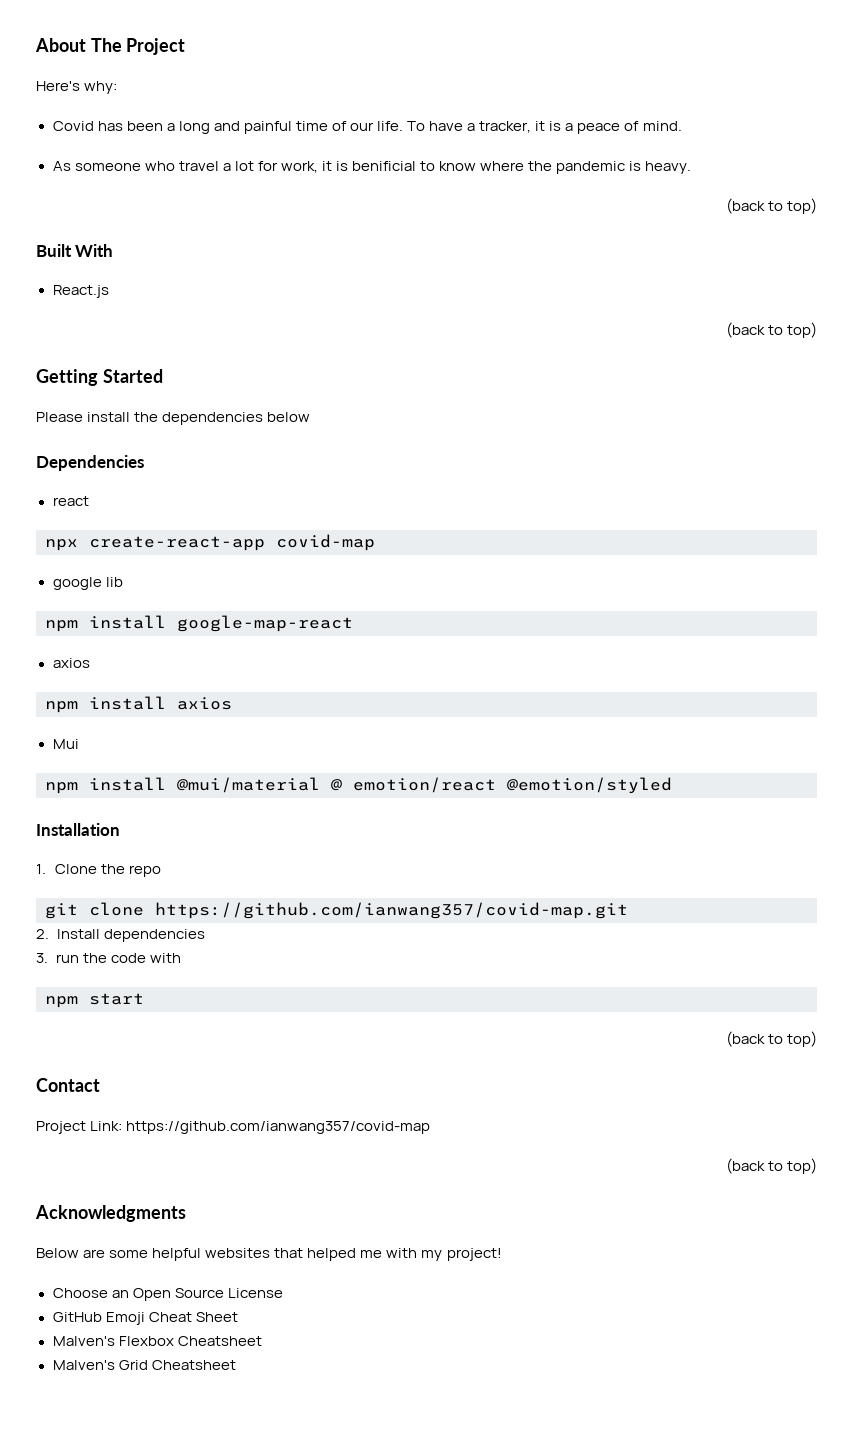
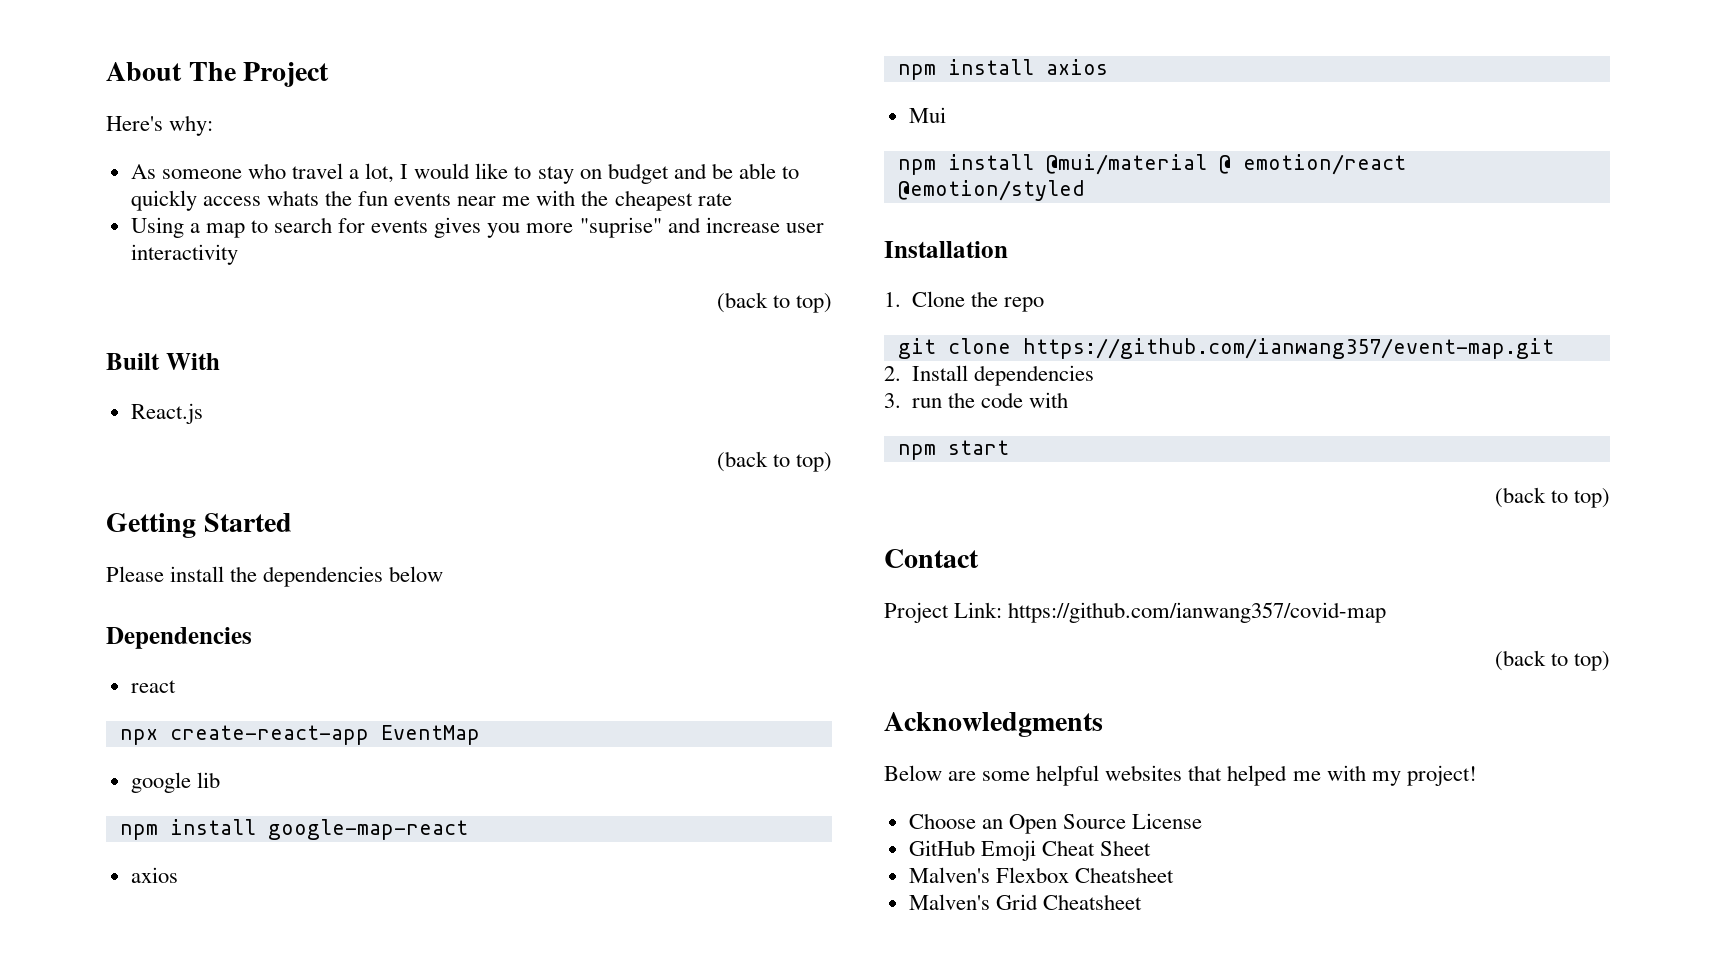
- Covid has been a long and painful time of our life. To have a tracker, it is a peace of mind.
- As someone who travel a lot for work, it is benificial to know where the pandemic is heavy.
+ As someone who travel a lot, I would like to stay on budget and be able to quickly access whats the fun events near me with the cheapest rate
+ Using a map to search for events gives you more "suprise" and increase user interactivity
- npx create-react-app covid-map
+ npx create-react-app EventMap
- git clone https://github.com/ianwang357/covid-map.git
+ git clone https://github.com/ianwang357/event-map.git

